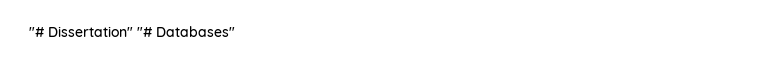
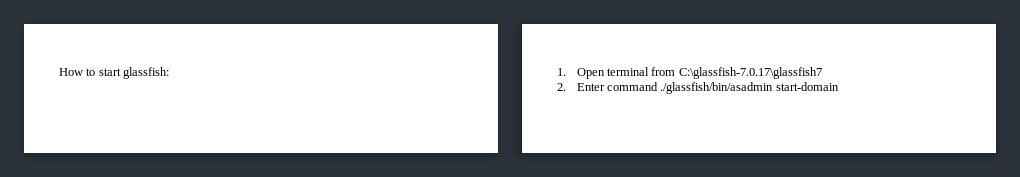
- "# Dissertation" "# Databases"
+ How to start glassfish:
+ 1. Open terminal from C:\glassfish-7.0.17\glassfish7
+ 2. Enter command ./glassfish/bin/asadmin start-domain

